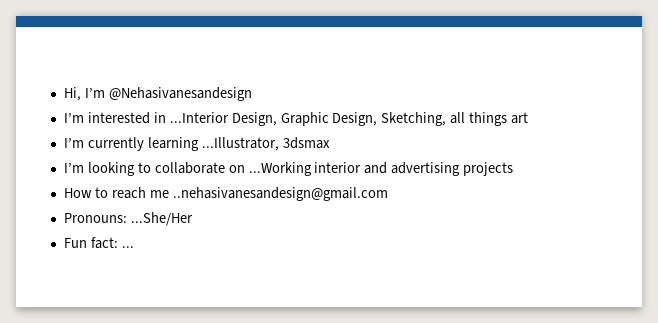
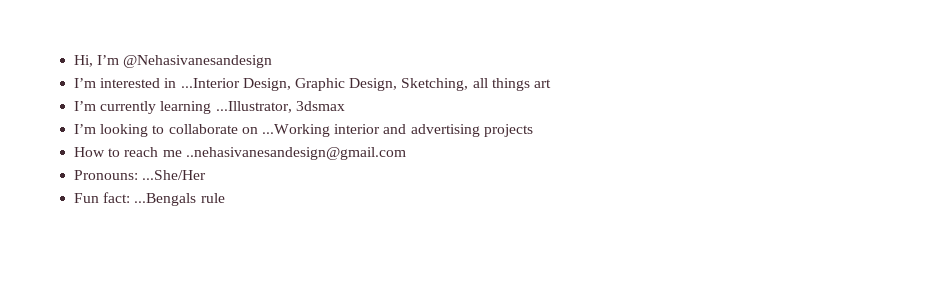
- Fun fact: ...
+ Fun fact: ...Bengals rule

